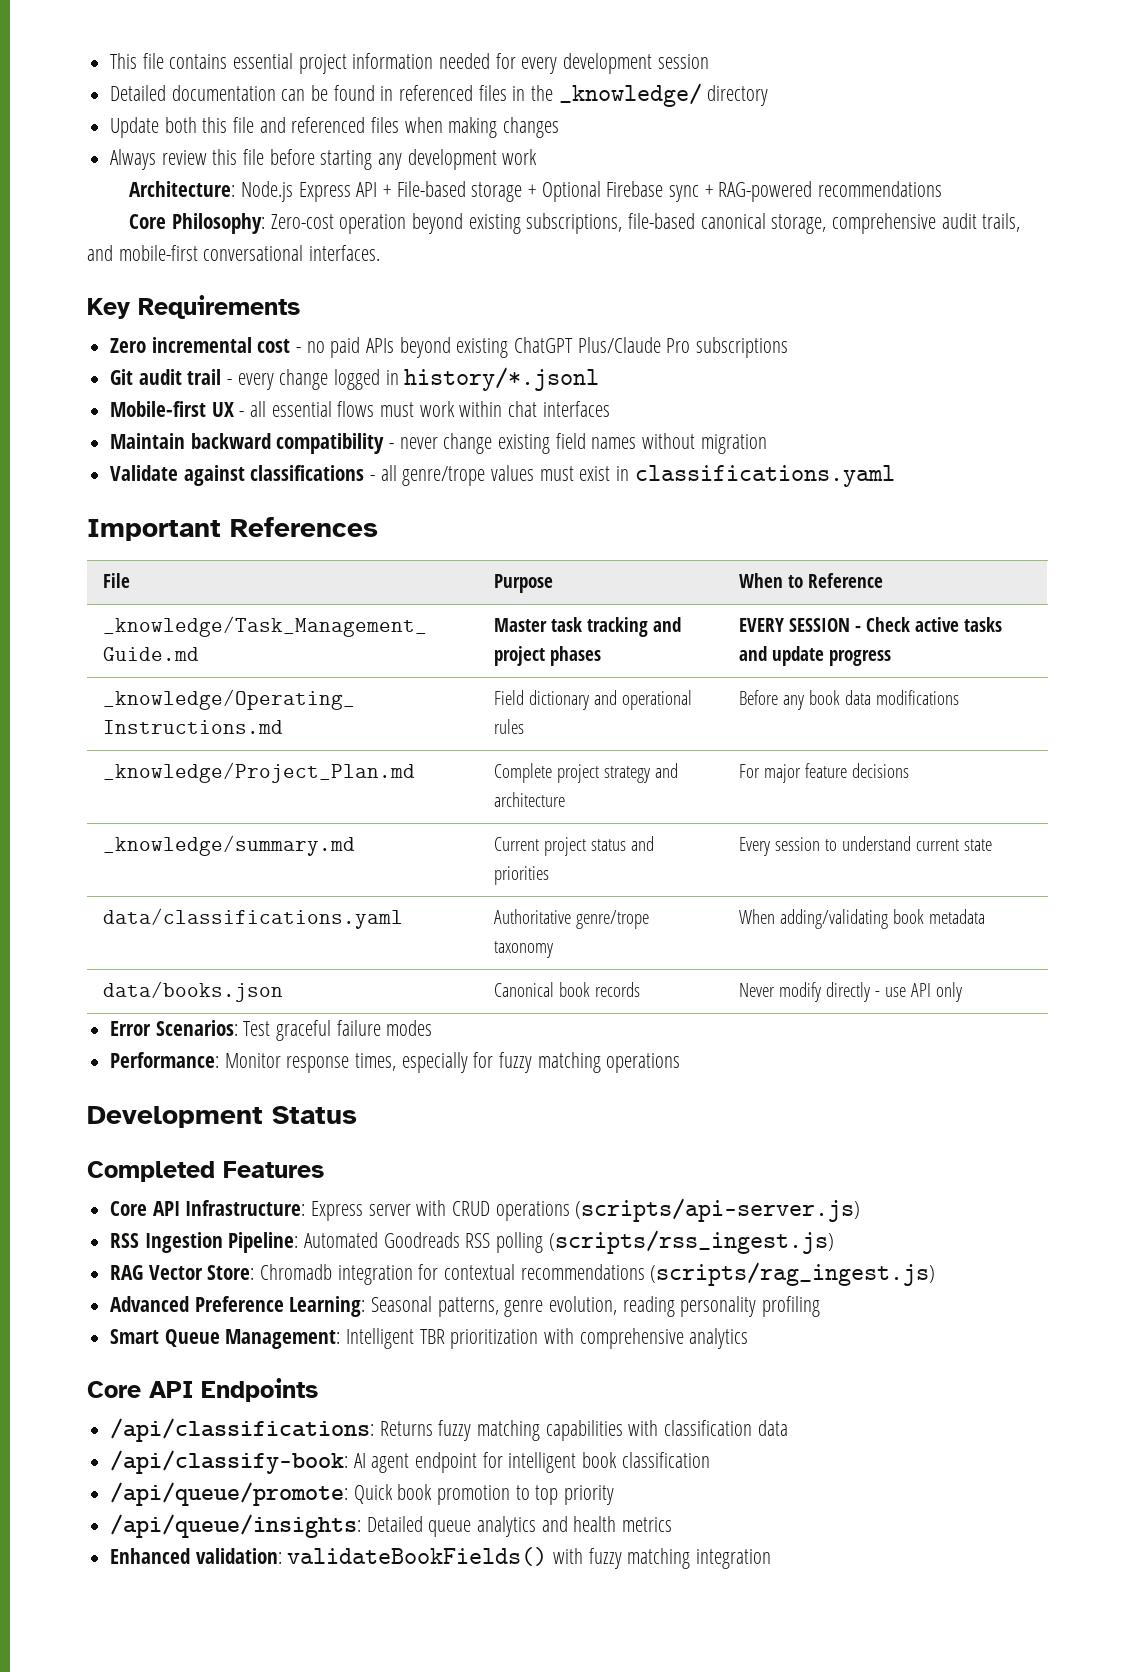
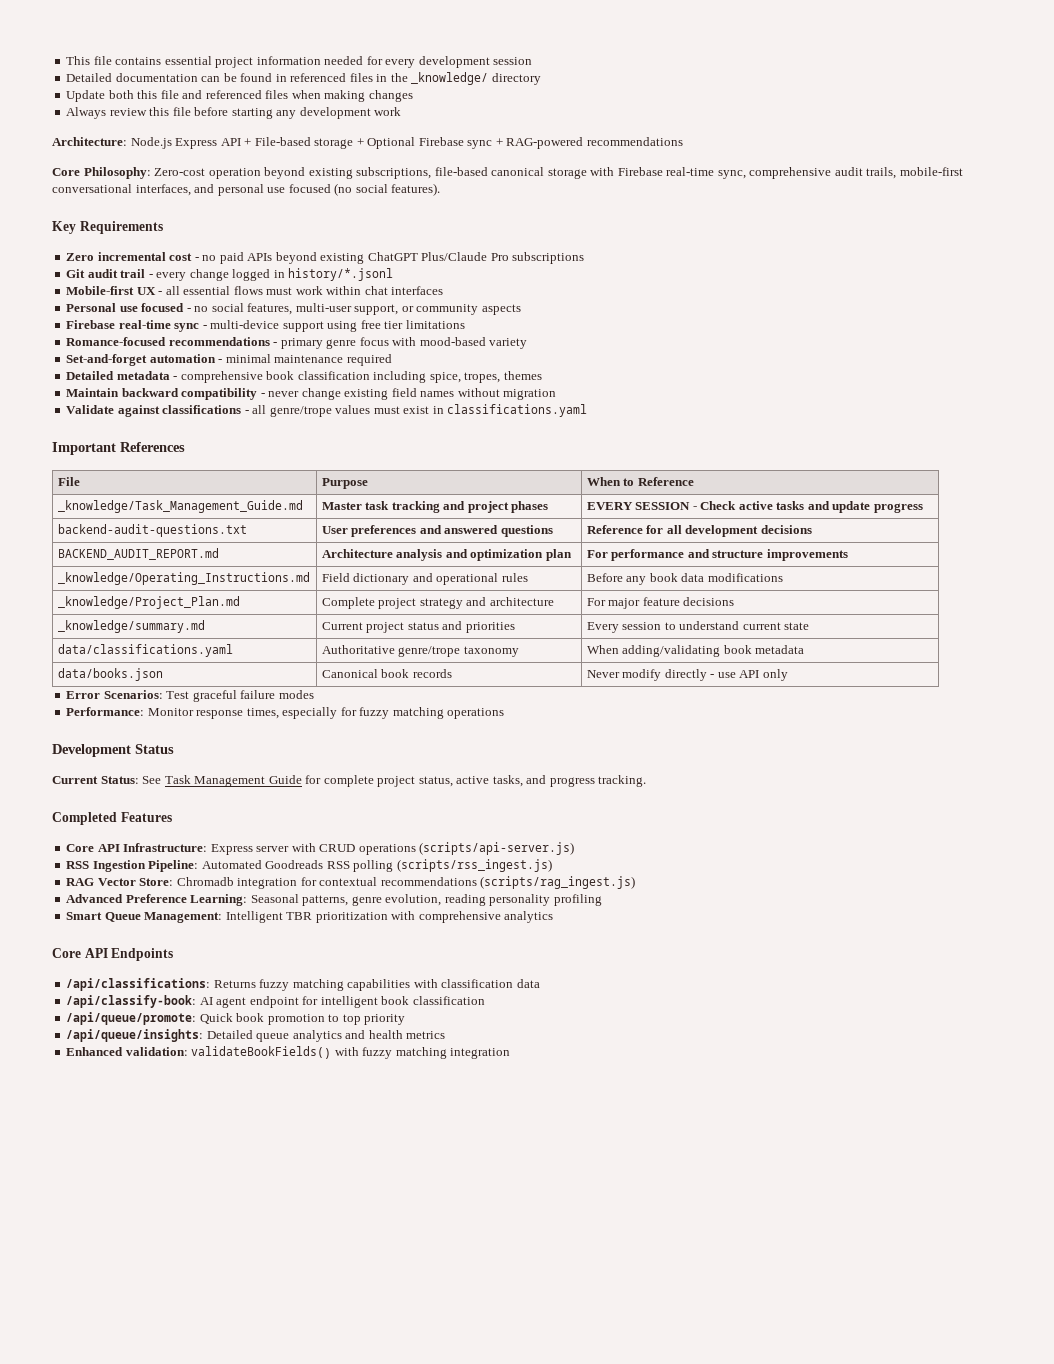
- Core Philosophy: Zero-cost operation beyond existing subscriptions, file-based canonical storage, comprehensive audit trails, and mobile-first conversational interfaces.
+ Core Philosophy: Zero-cost operation beyond existing subscriptions, file-based canonical storage with Firebase real-time sync, comprehensive audit trails, mobile-first conversational interfaces, and personal use focused (no social features).
+ Personal use focused - no social features, multi-user support, or community aspects
+ Firebase real-time sync - multi-device support using free tier limitations
+ Romance-focused recommendations - primary genre focus with mood-based variety
+ Set-and-forget automation - minimal maintenance required
+ Detailed metadata - comprehensive book classification including spice, tropes, themes
+ backend-audit-questions.txt | User preferences and answered questions | Reference for all development decisions
+ BACKEND_AUDIT_REPORT.md | Architecture analysis and optimization plan | For performance and structure improvements
+ Current Status: See Task Management Guide for complete project status, active tasks, and progress tracking.

